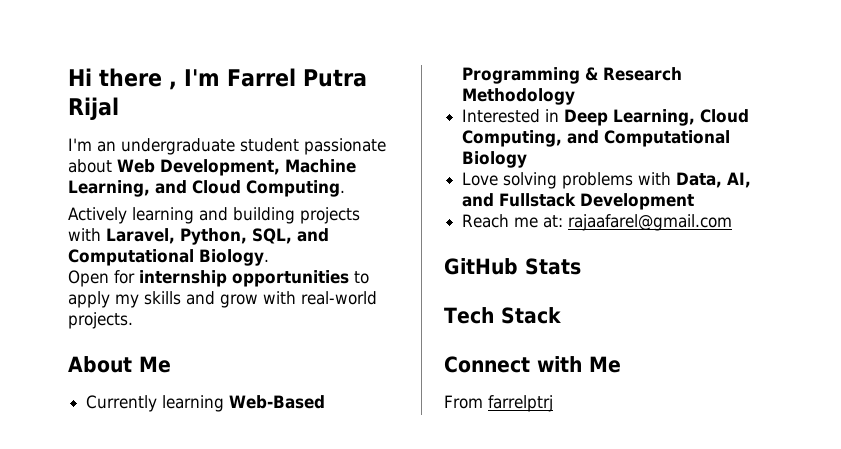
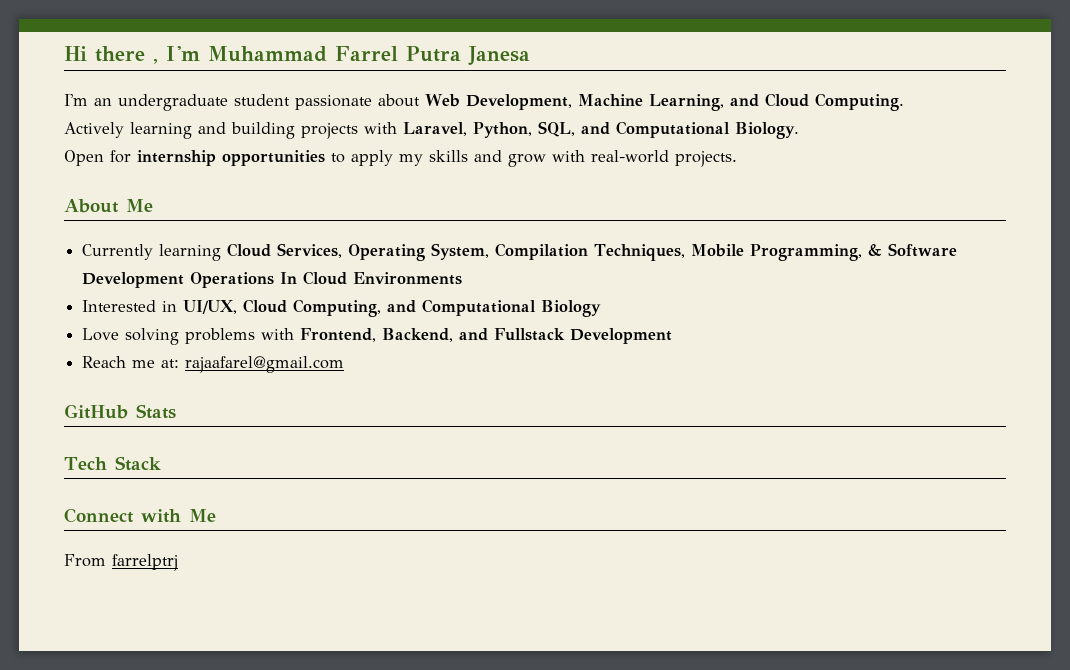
- Hi there , I'm Farrel Putra Rijal
+ Hi there , I'm Muhammad Farrel Putra Janesa
- Currently learning Web-Based Programming & Research Methodology
+ Currently learning Cloud Services, Operating System, Compilation Techniques, Mobile Programming, & Software Development Operations In Cloud Environments
- Interested in Deep Learning, Cloud Computing, and Computational Biology
+ Interested in UI/UX, Cloud Computing, and Computational Biology
- Love solving problems with Data, AI, and Fullstack Development
+ Love solving problems with Frontend, Backend, and Fullstack Development

